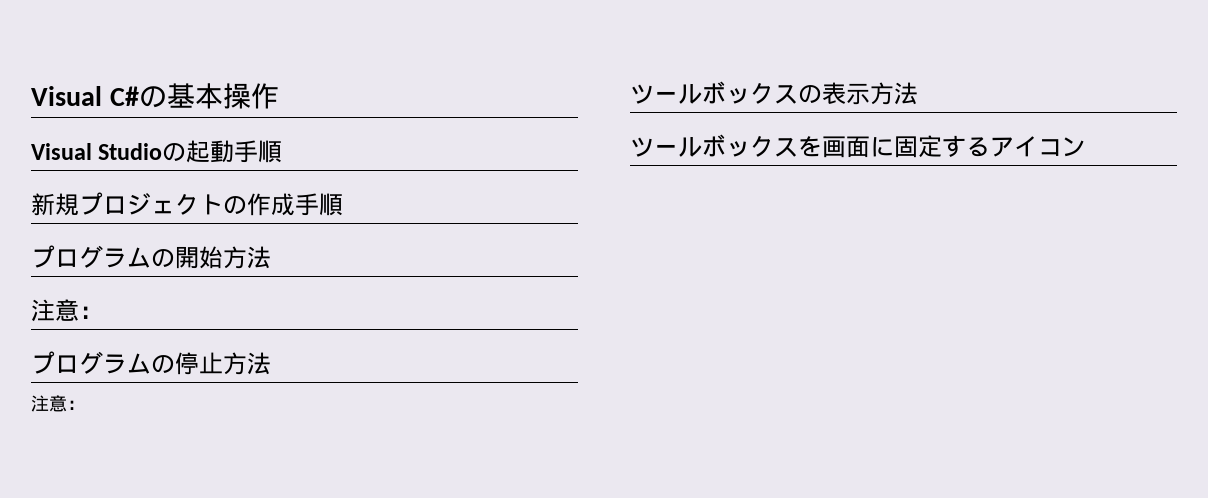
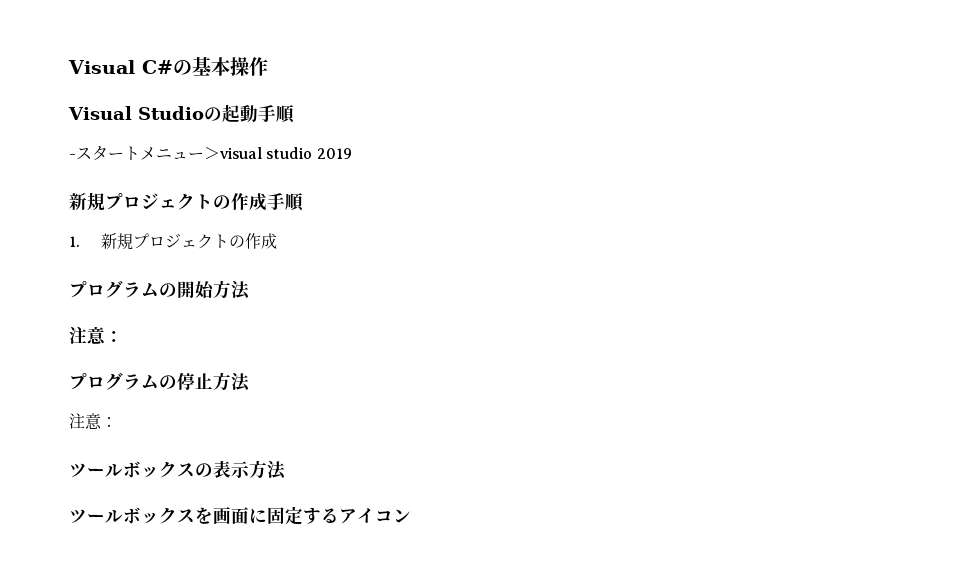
+ -スタートメニュー＞visual studio 2019
+ 1.新規プロジェクトの作成

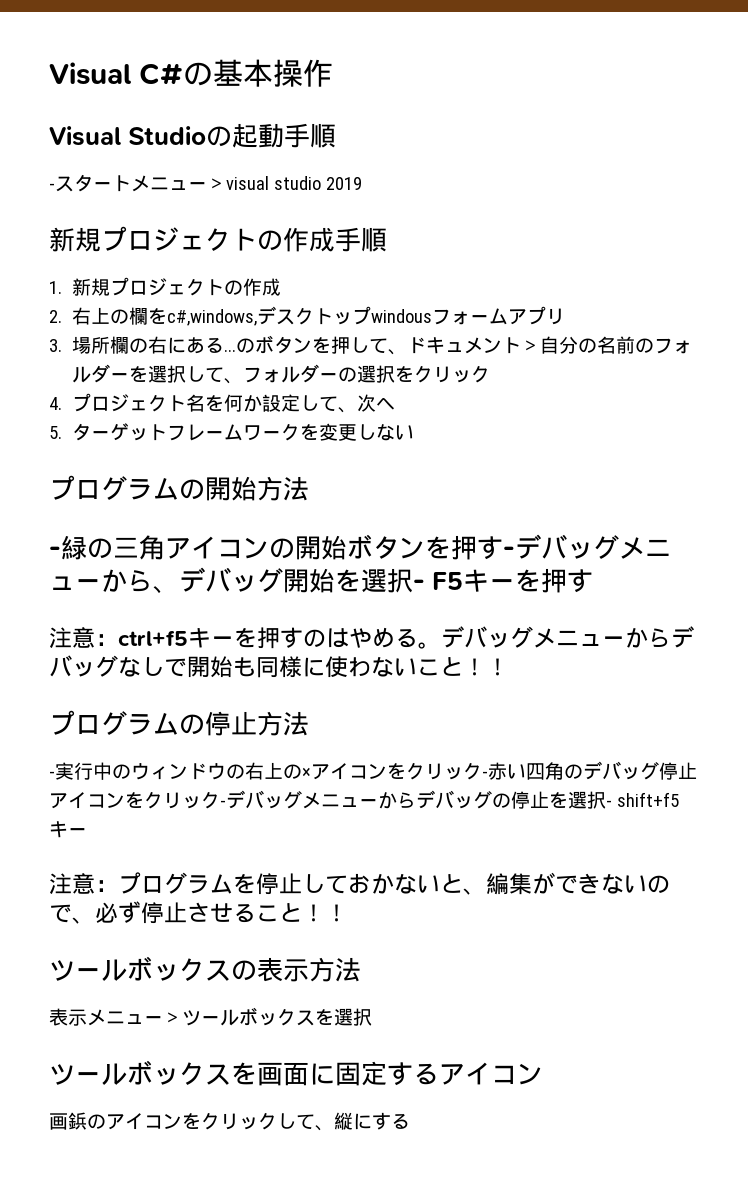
+ 2.右上の欄をc#,windows,デスクトップwindousフォームアプリ
+ 3.場所欄の右にある...のボタンを押して、ドキュメント＞自分の名前のフォルダーを選択して、フォルダーの選択をクリック
+ 4.プロジェクト名を何か設定して、次へ
+ 5.ターゲットフレームワークを変更しない
  プログラムの開始方法
- 注意：
+ -緑の三角アイコンの開始ボタンを押す-デバッグメニューから、デバッグ開始を選択- F5キーを押す
+ 注意：ctrl+f5キーを押すのはやめる。デバッグメニューからデバッグなしで開始も同様に使わないこと！！
  プログラムの停止方法
- 注意：
+ -実行中のウィンドウの右上の×アイコンをクリック-赤い四角のデバッグ停止アイコンをクリック-デバッグメニューからデバッグの停止を選択- shift+f5キー
+ 注意：プログラムを停止しておかないと、編集ができないので、必ず停止させること！！
+ 表示メニュー＞ツールボックスを選択
+ 画鋲のアイコンをクリックして、縦にする

